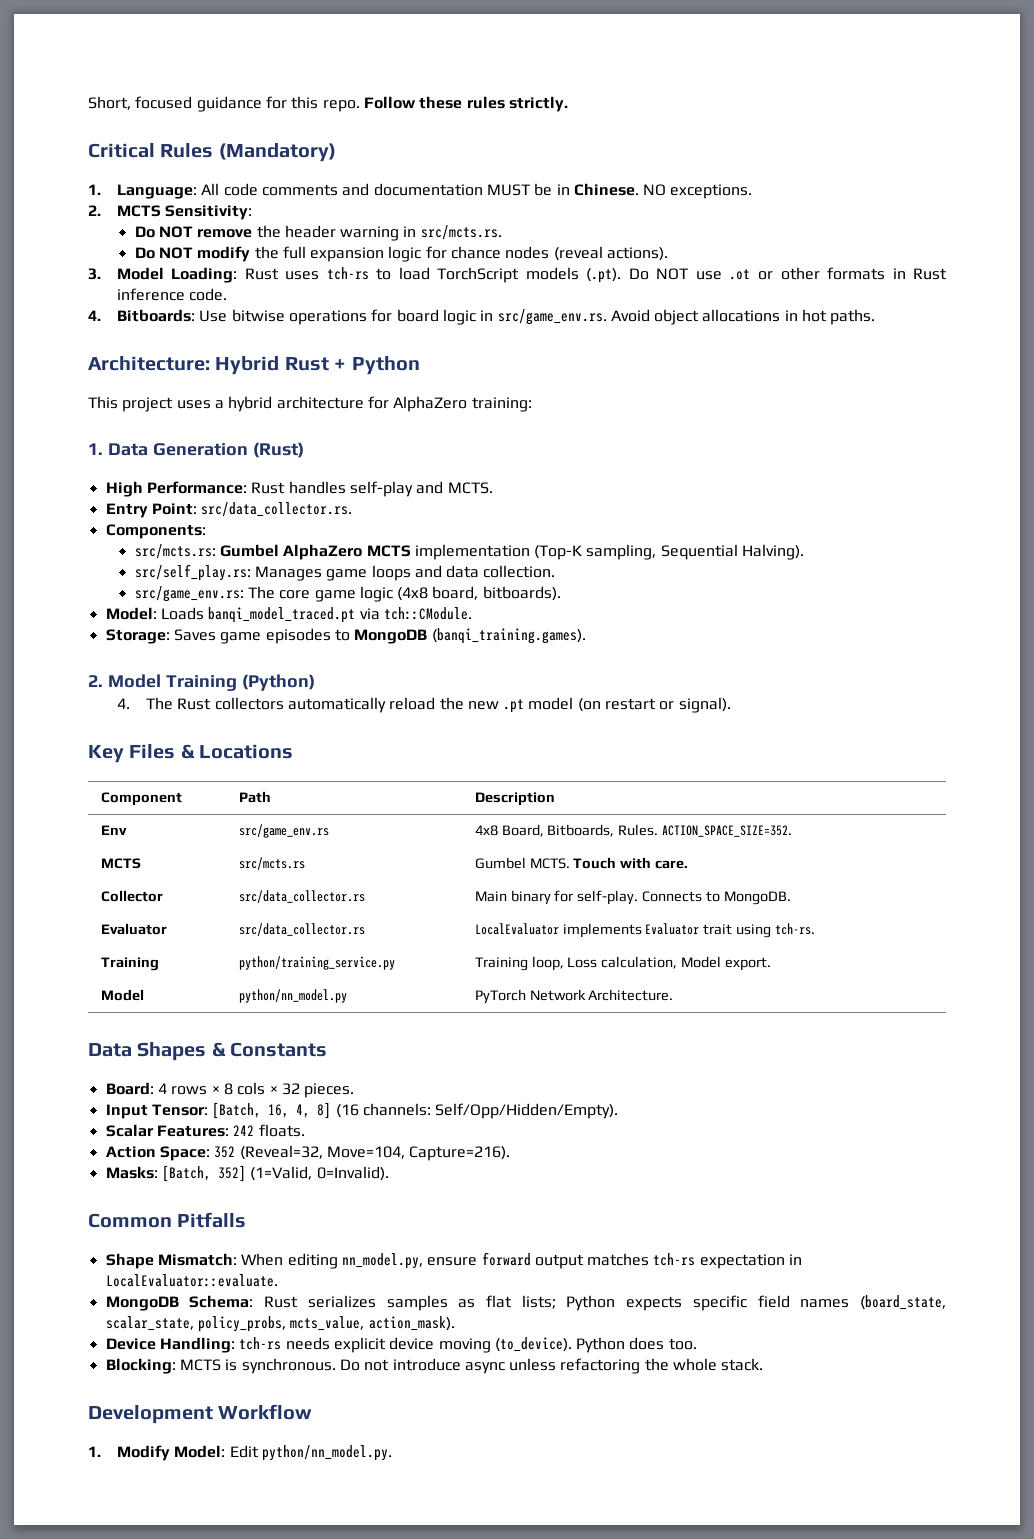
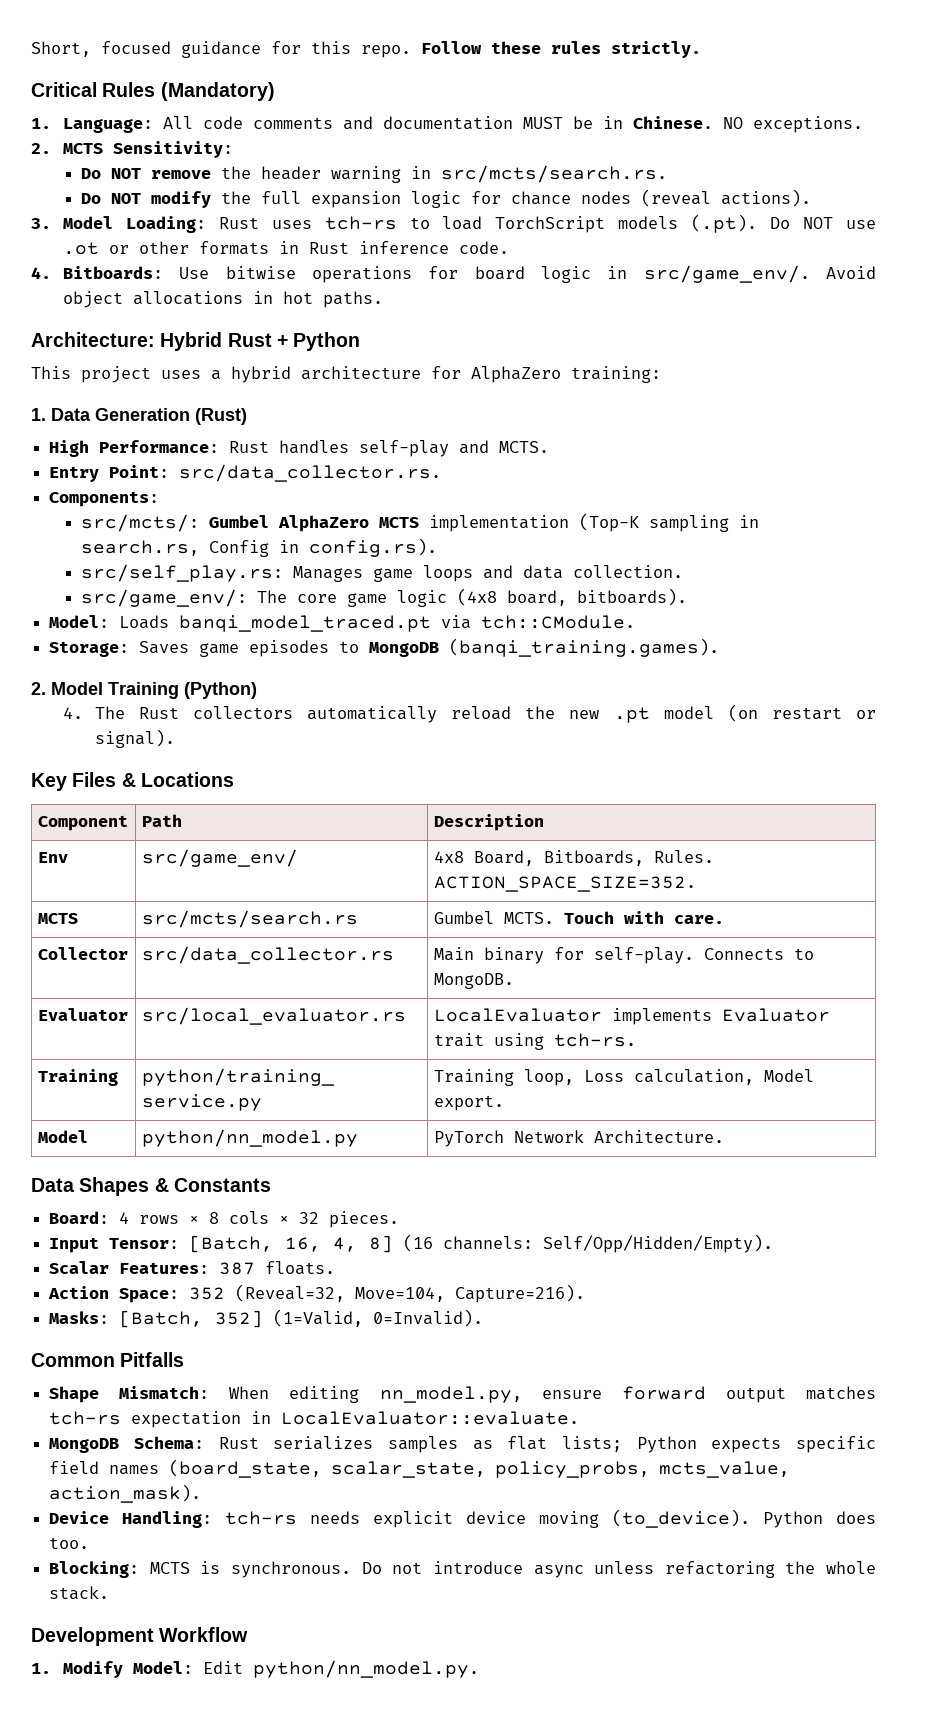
- Do NOT remove the header warning in src/mcts.rs.
+ Do NOT remove the header warning in src/mcts/search.rs.
- 4. Bitboards: Use bitwise operations for board logic in src/game_env.rs. Avoid object allocations in hot paths.
+ 4. Bitboards: Use bitwise operations for board logic in src/game_env/. Avoid object allocations in hot paths.
- src/mcts.rs: Gumbel AlphaZero MCTS implementation (Top-K sampling, Sequential Halving).
+ src/mcts/: Gumbel AlphaZero MCTS implementation (Top-K sampling in search.rs, Config in config.rs).
- src/game_env.rs: The core game logic (4x8 board, bitboards).
+ src/game_env/: The core game logic (4x8 board, bitboards).
- Env | src/game_env.rs | 4x8 Board, Bitboards, Rules. ACTION_SPACE_SIZE=352.
+ Env | src/game_env/ | 4x8 Board, Bitboards, Rules. ACTION_SPACE_SIZE=352.
- MCTS | src/mcts.rs | Gumbel MCTS. Touch with care.
+ MCTS | src/mcts/search.rs | Gumbel MCTS. Touch with care.
- Evaluator | src/data_collector.rs | LocalEvaluator implements Evaluator trait using tch-rs.
+ Evaluator | src/local_evaluator.rs | LocalEvaluator implements Evaluator trait using tch-rs.
- Scalar Features: 242 floats.
+ Scalar Features: 387 floats.

